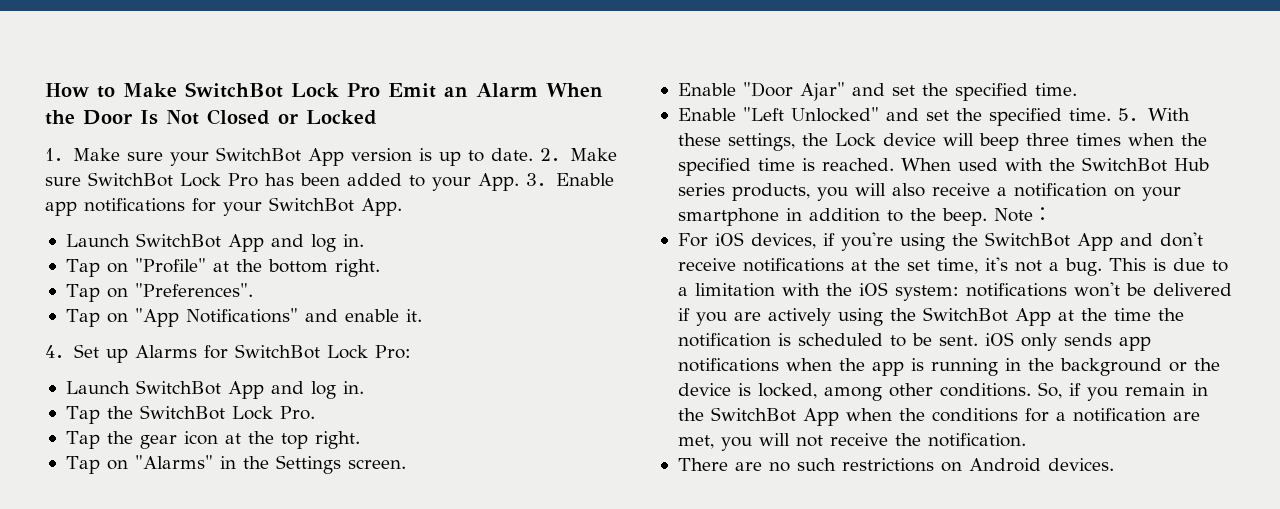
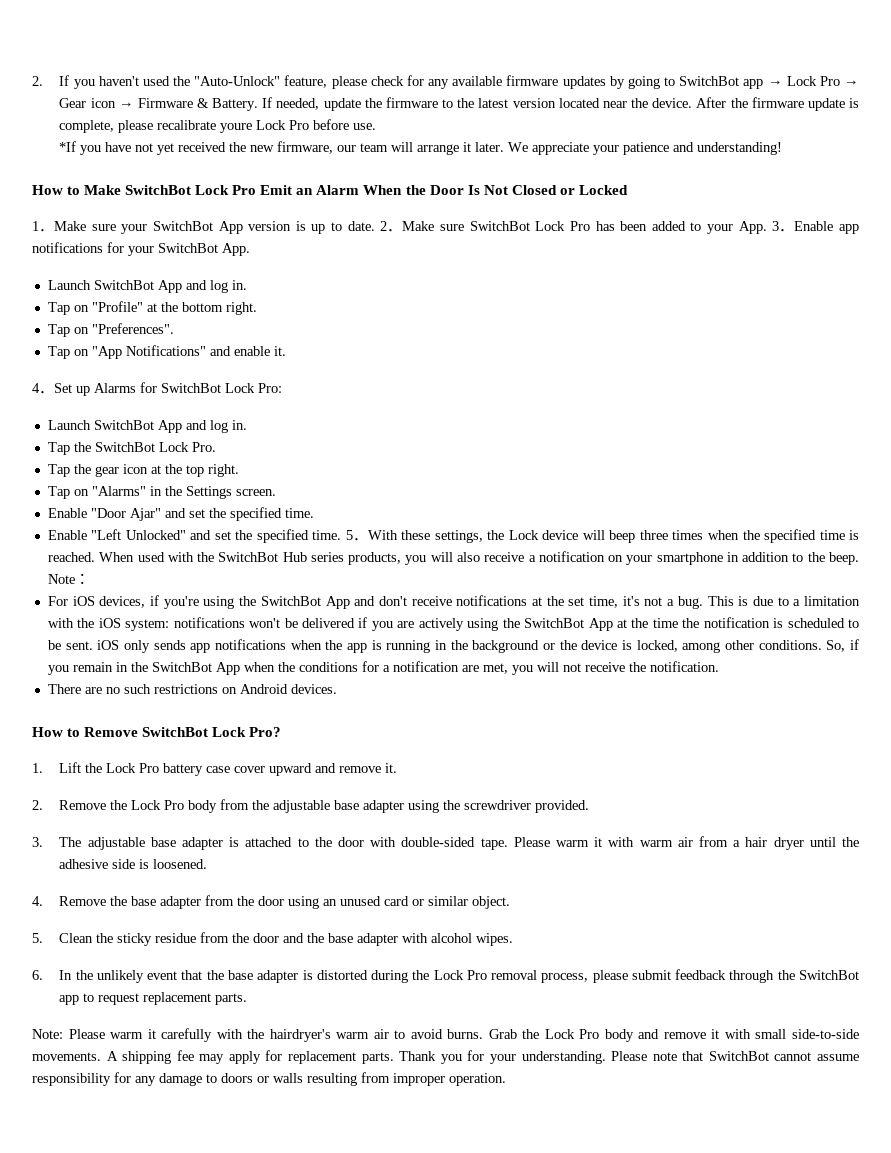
+ 2. If you haven't used the "Auto-Unlock" feature, please check for any available firmware updates by going to SwitchBot app → Lock Pro → Gear icon → Firmware & Battery. If needed, update the firmware to the latest version located near the device. After the firmware update is complete, please recalibrate youre Lock Pro before use.
+ *If you have not yet received the new firmware, our team will arrange it later. We appreciate your patience and understanding!
+ How to Remove SwitchBot Lock Pro?
+ 1. Lift the Lock Pro battery case cover upward and remove it.
+ 2. Remove the Lock Pro body from the adjustable base adapter using the screwdriver provided.
+ 3. The adjustable base adapter is attached to the door with double-sided tape. Please warm it with warm air from a hair dryer until the adhesive side is loosened.
+ 4. Remove the base adapter from the door using an unused card or similar object.
+ 5. Clean the sticky residue from the door and the base adapter with alcohol wipes.
+ 6. In the unlikely event that the base adapter is distorted during the Lock Pro removal process, please submit feedback through the SwitchBot app to request replacement parts.
+ Note: Please warm it carefully with the hairdryer's warm air to avoid burns. Grab the Lock Pro body and remove it with small side-to-side movements. A shipping fee may apply for replacement parts. Thank you for your understanding. Please note that SwitchBot cannot assume responsibility for any damage to doors or walls resulting from improper operation.

